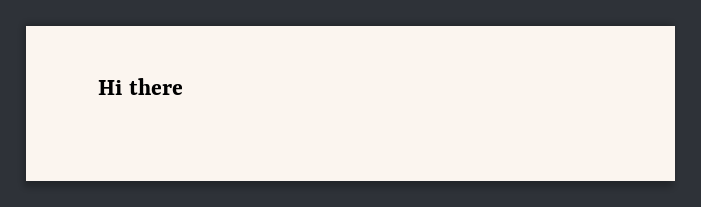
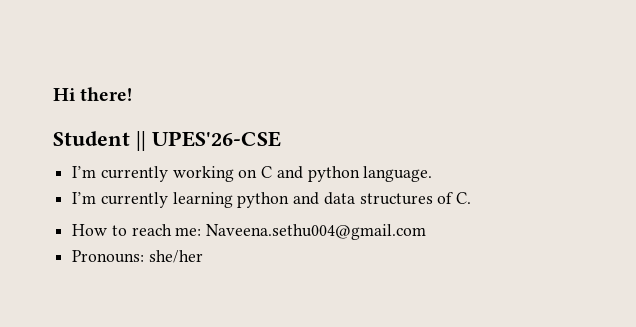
- Hi there
+ Hi there!
+ Student || UPES'26-CSE
+ I’m currently working on C and python language.
+ I’m currently learning python and data structures of C.
+ How to reach me: Naveena.sethu004@gmail.com
+ Pronouns: she/her

